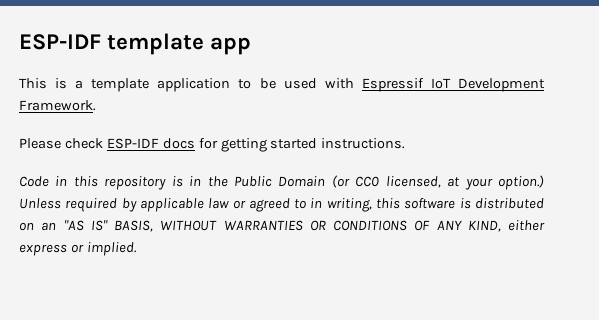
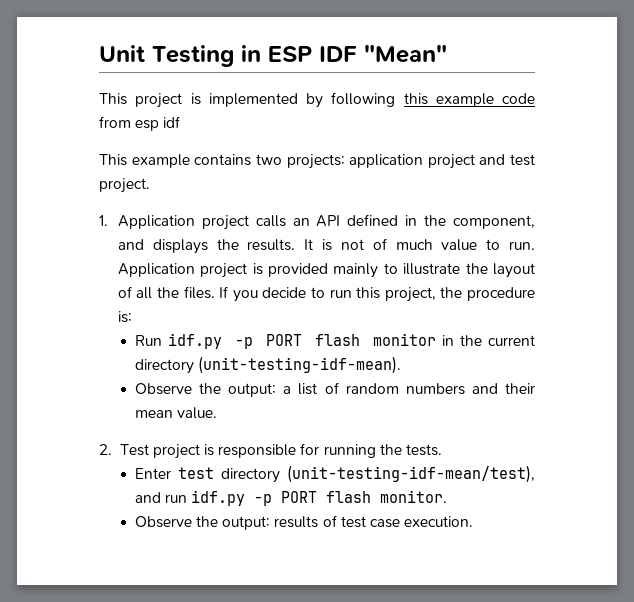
- ESP-IDF template app
- This is a template application to be used with Espressif IoT Development Framework.
- Please check ESP-IDF docs for getting started instructions.
- Code in this repository is in the Public Domain (or CC0 licensed, at your option.) Unless required by applicable law or agreed to in writing, this software is distributed on an "AS IS" BASIS, WITHOUT WARRANTIES OR CONDITIONS OF ANY KIND, either express or implied.
+ Unit Testing in ESP IDF "Mean"
+ This project is implemented by following this example code from esp idf
+ This example contains two projects: application project and test project.
+ 1. Application project calls an API defined in the component, and displays the results. It is not of much value to run. Application project is provided mainly to illustrate the layout of all the files. If you decide to run this project, the procedure is:
+ Run idf.py -p PORT flash monitor in the current directory (unit-testing-idf-mean).
+ Observe the output: a list of random numbers and their mean value.
+ 2. Test project is responsible for running the tests.
+ Enter test directory (unit-testing-idf-mean/test), and run idf.py -p PORT flash monitor.
+ Observe the output: results of test case execution.

